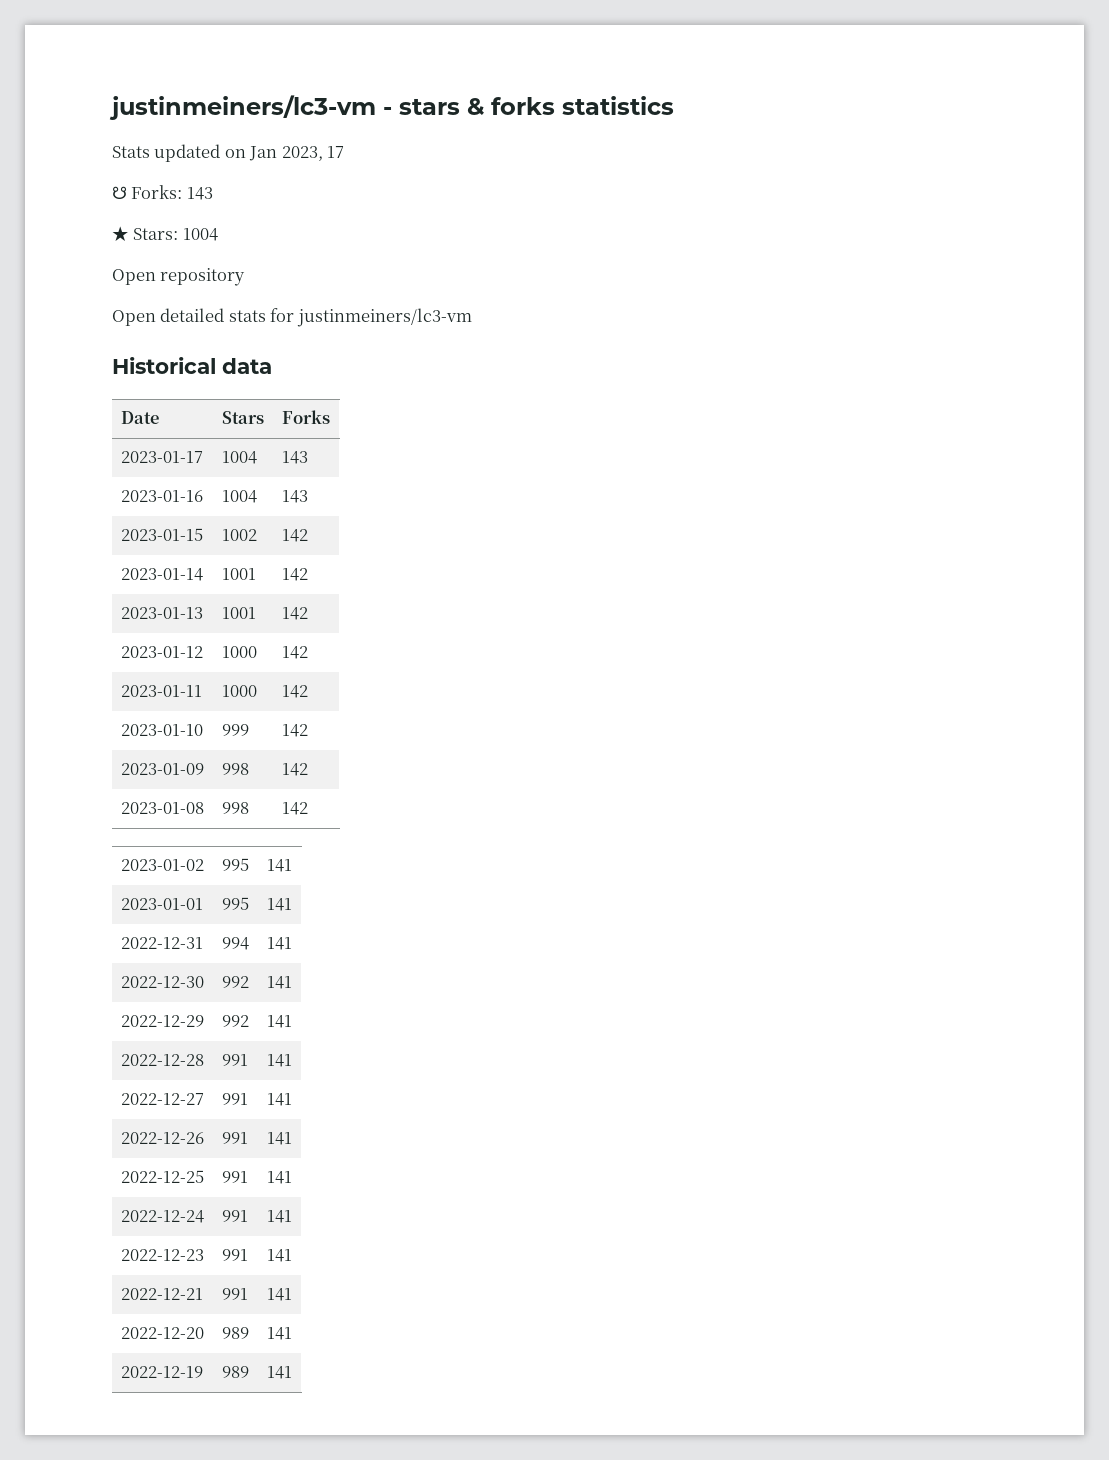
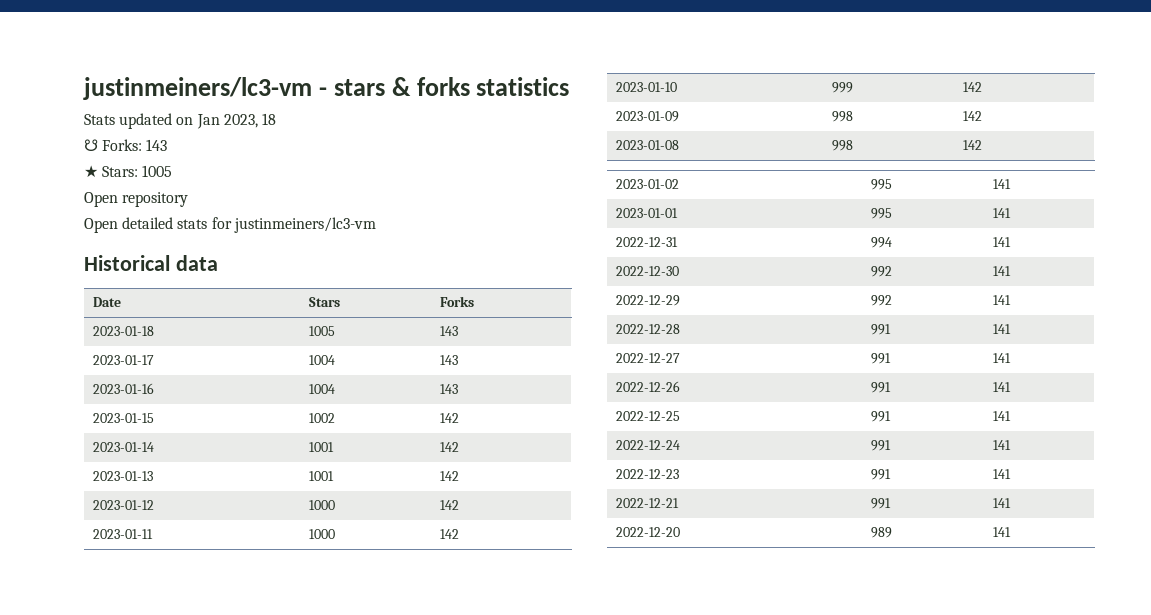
- Stats updated on Jan 2023, 17
+ Stats updated on Jan 2023, 18
- ★ Stars: 1004
+ ★ Stars: 1005
+ 2023-01-18 | 1005 | 143
- 2022-12-19 | 989 | 141

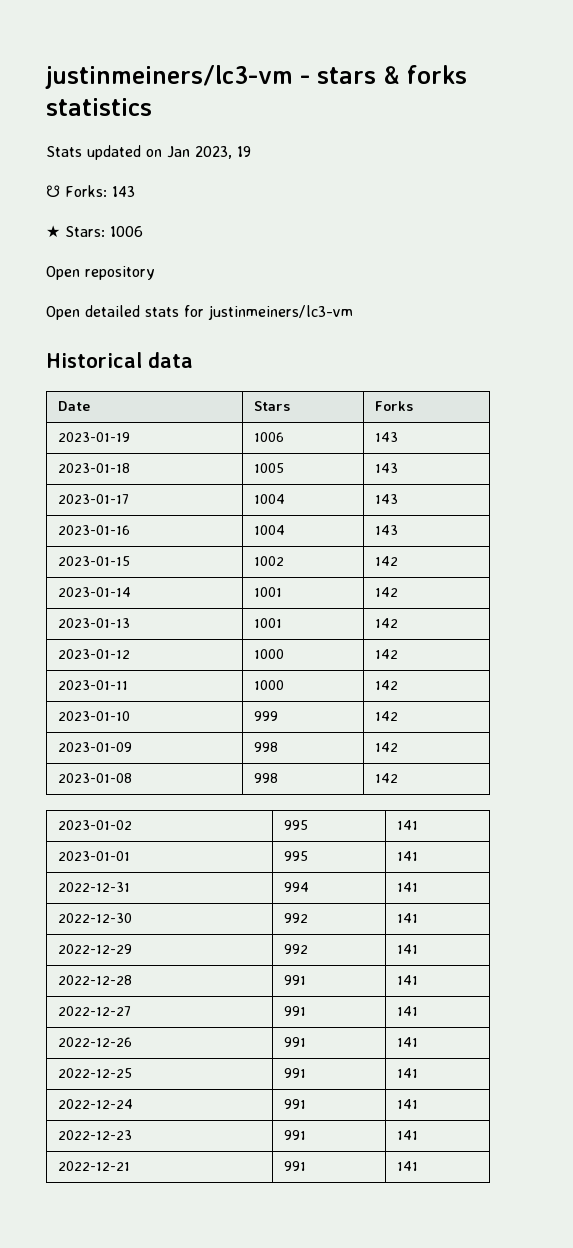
- Stats updated on Jan 2023, 18
+ Stats updated on Jan 2023, 19
- ★ Stars: 1005
+ ★ Stars: 1006
+ 2023-01-19 | 1006 | 143
- 2022-12-20 | 989 | 141

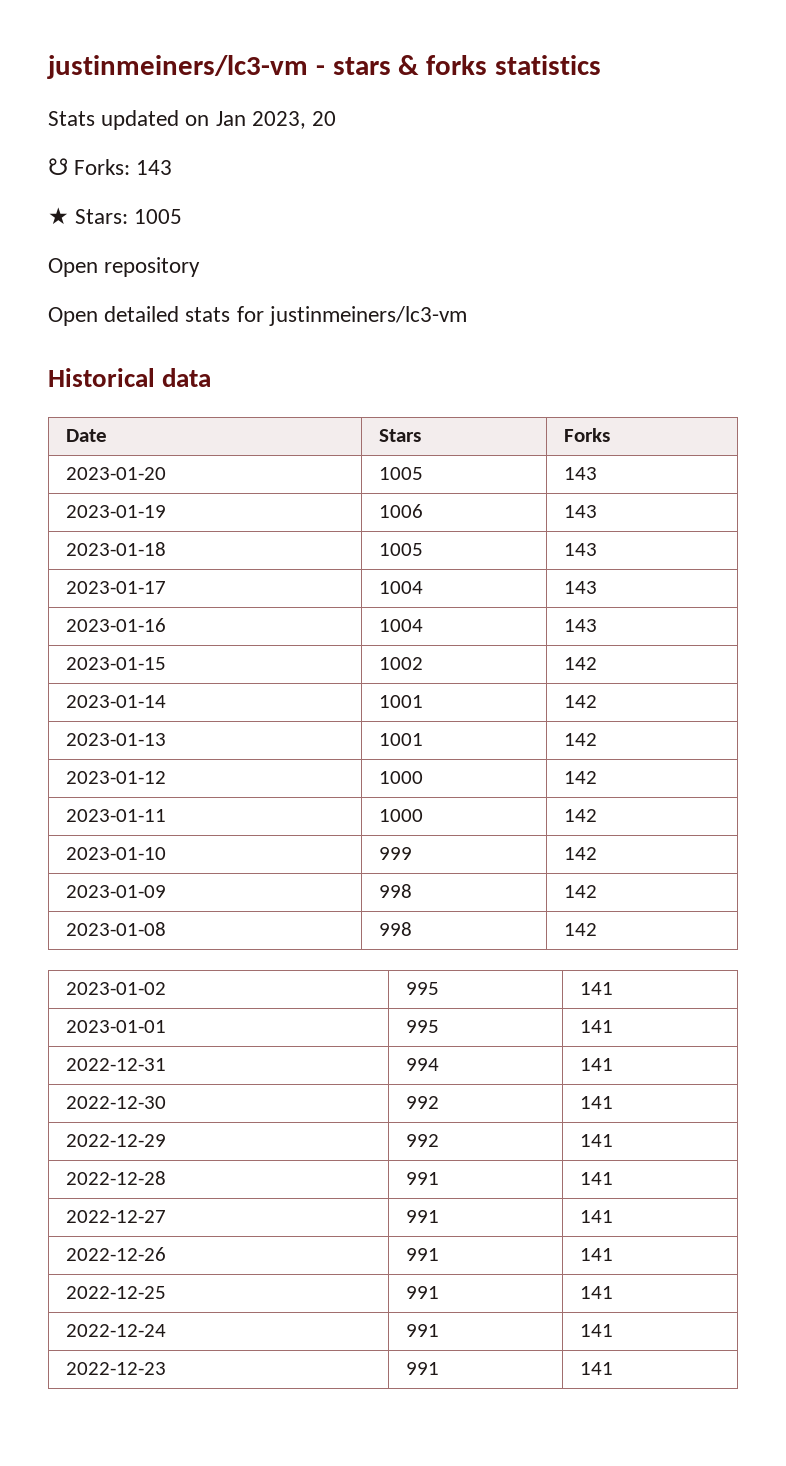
- Stats updated on Jan 2023, 19
+ Stats updated on Jan 2023, 20
- ★ Stars: 1006
+ ★ Stars: 1005
+ 2023-01-20 | 1005 | 143
- 2022-12-21 | 991 | 141

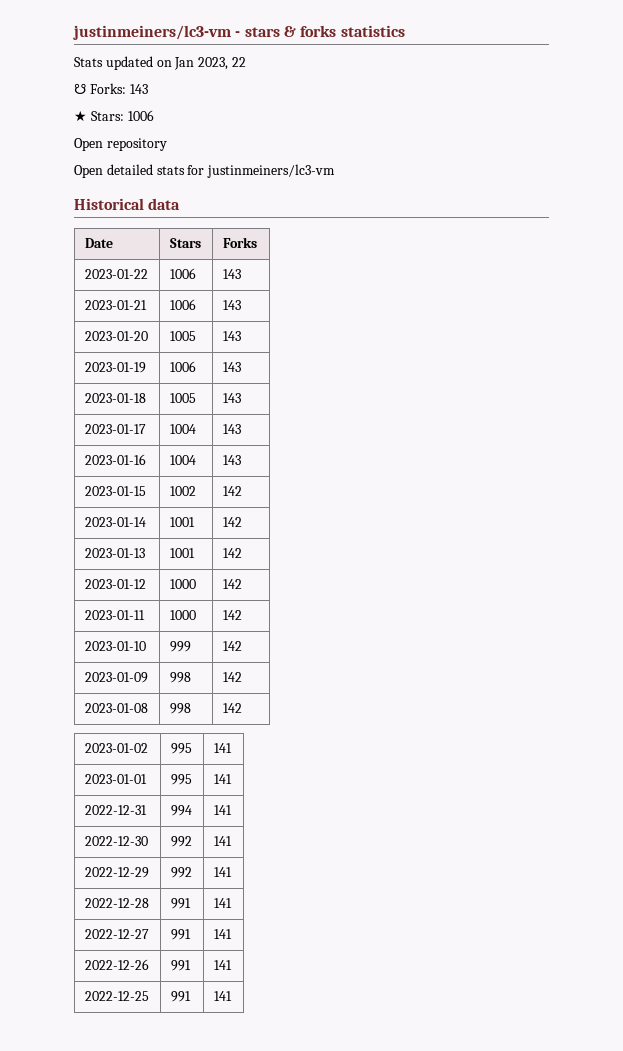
- Stats updated on Jan 2023, 20
+ Stats updated on Jan 2023, 22
- ★ Stars: 1005
+ ★ Stars: 1006
+ 2023-01-22 | 1006 | 143
+ 2023-01-21 | 1006 | 143
- 2022-12-24 | 991 | 141
- 2022-12-23 | 991 | 141

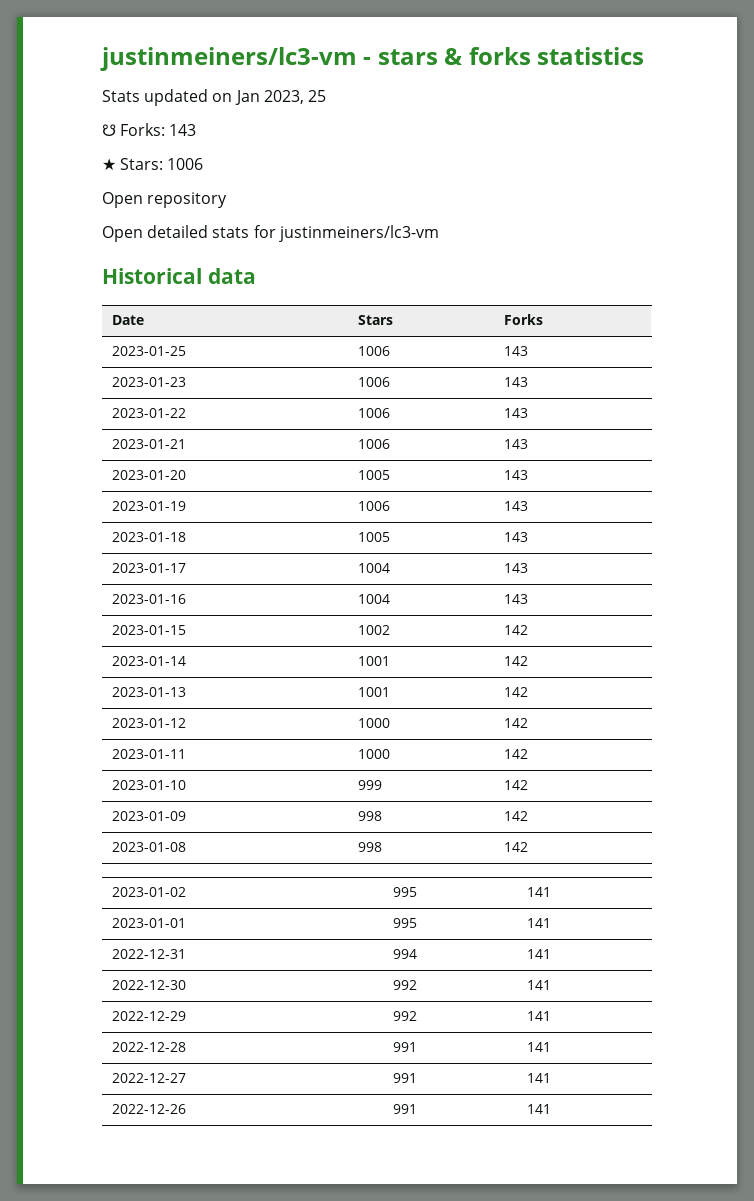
- Stats updated on Jan 2023, 22
+ Stats updated on Jan 2023, 25
+ 2023-01-25 | 1006 | 143
+ 2023-01-23 | 1006 | 143
- 2022-12-25 | 991 | 141

